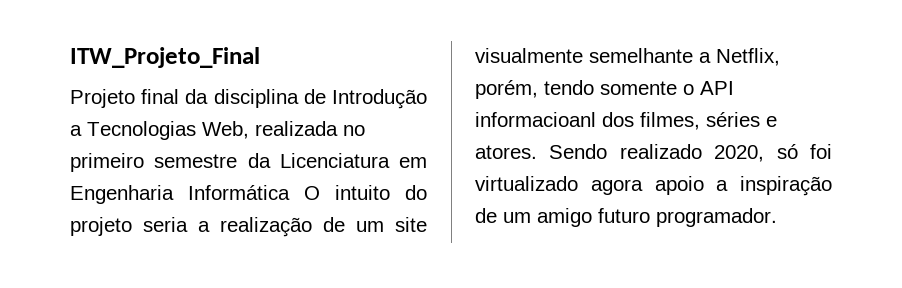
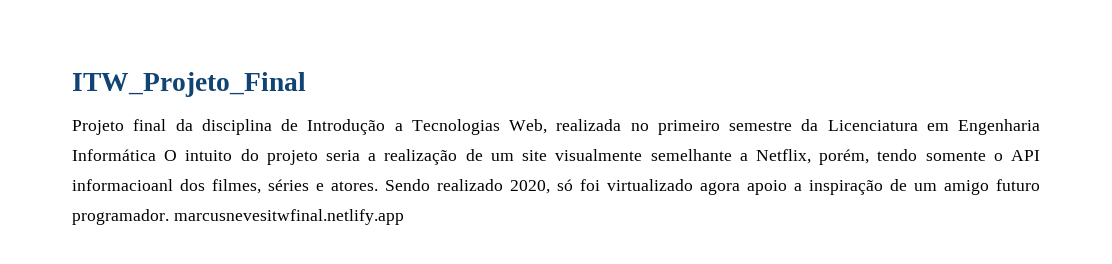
- Sendo realizado 2020, só foi virtualizado agora apoio a inspiração de um amigo futuro programador.
+ Sendo realizado 2020, só foi virtualizado agora apoio a inspiração de um amigo futuro programador. marcusnevesitwfinal.netlify.app

